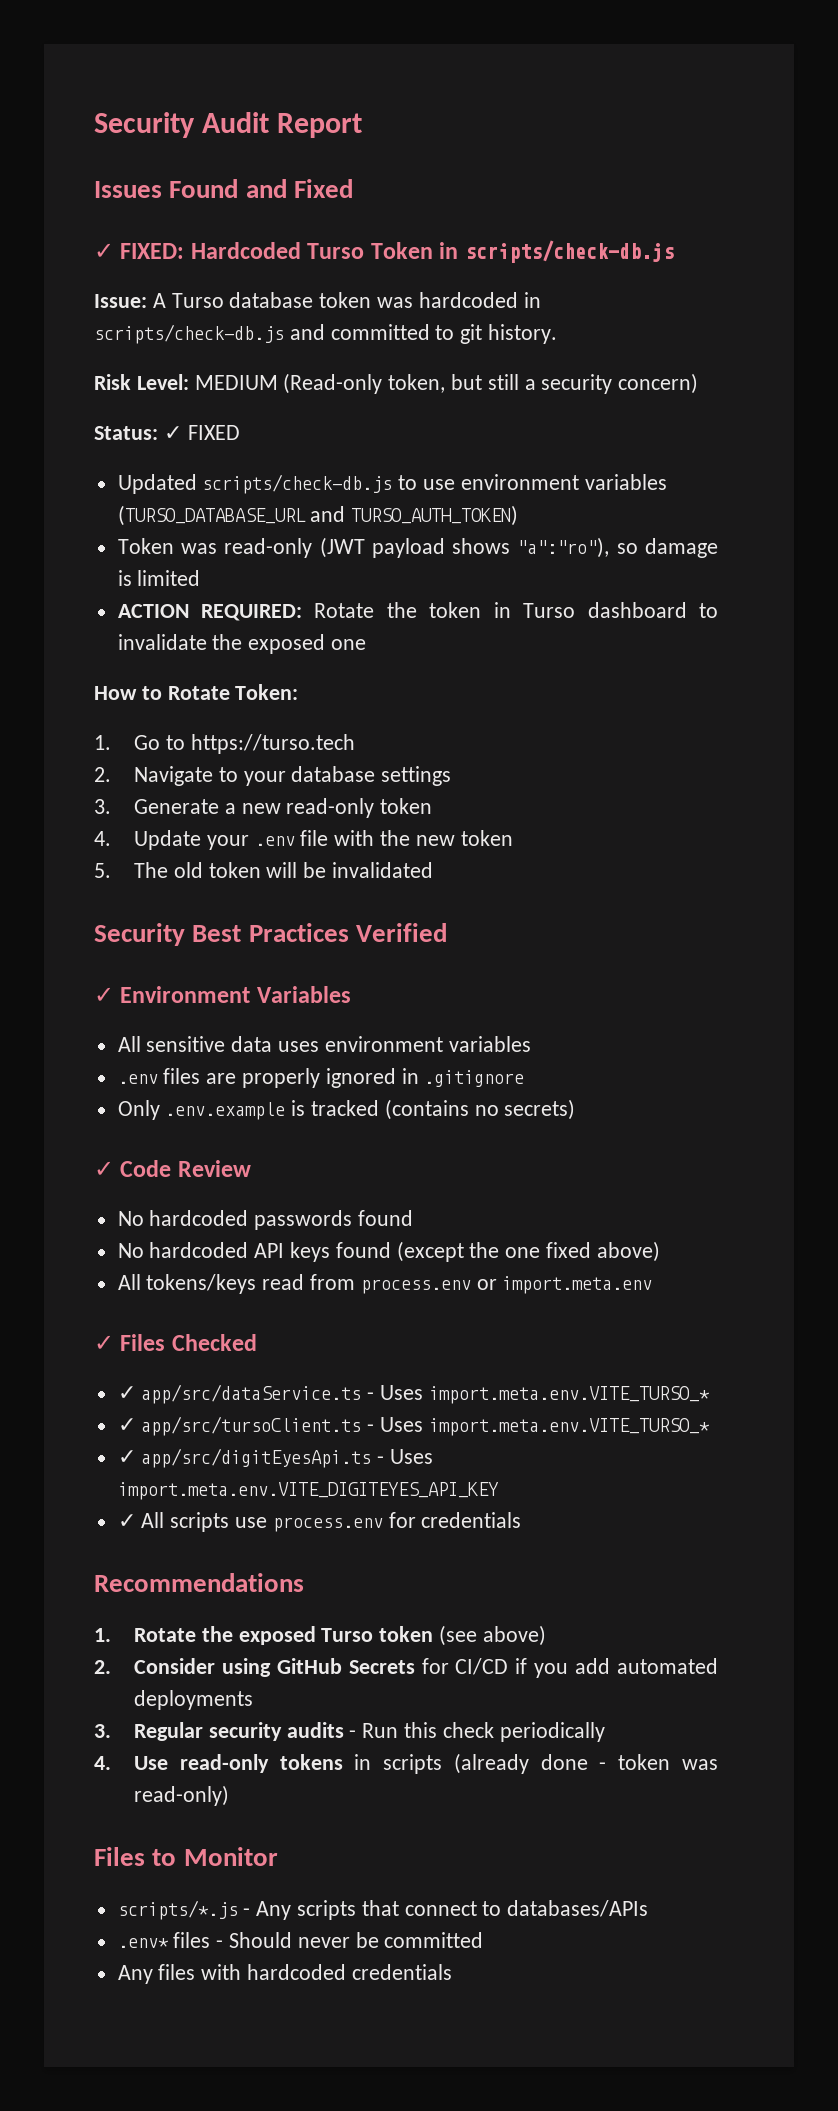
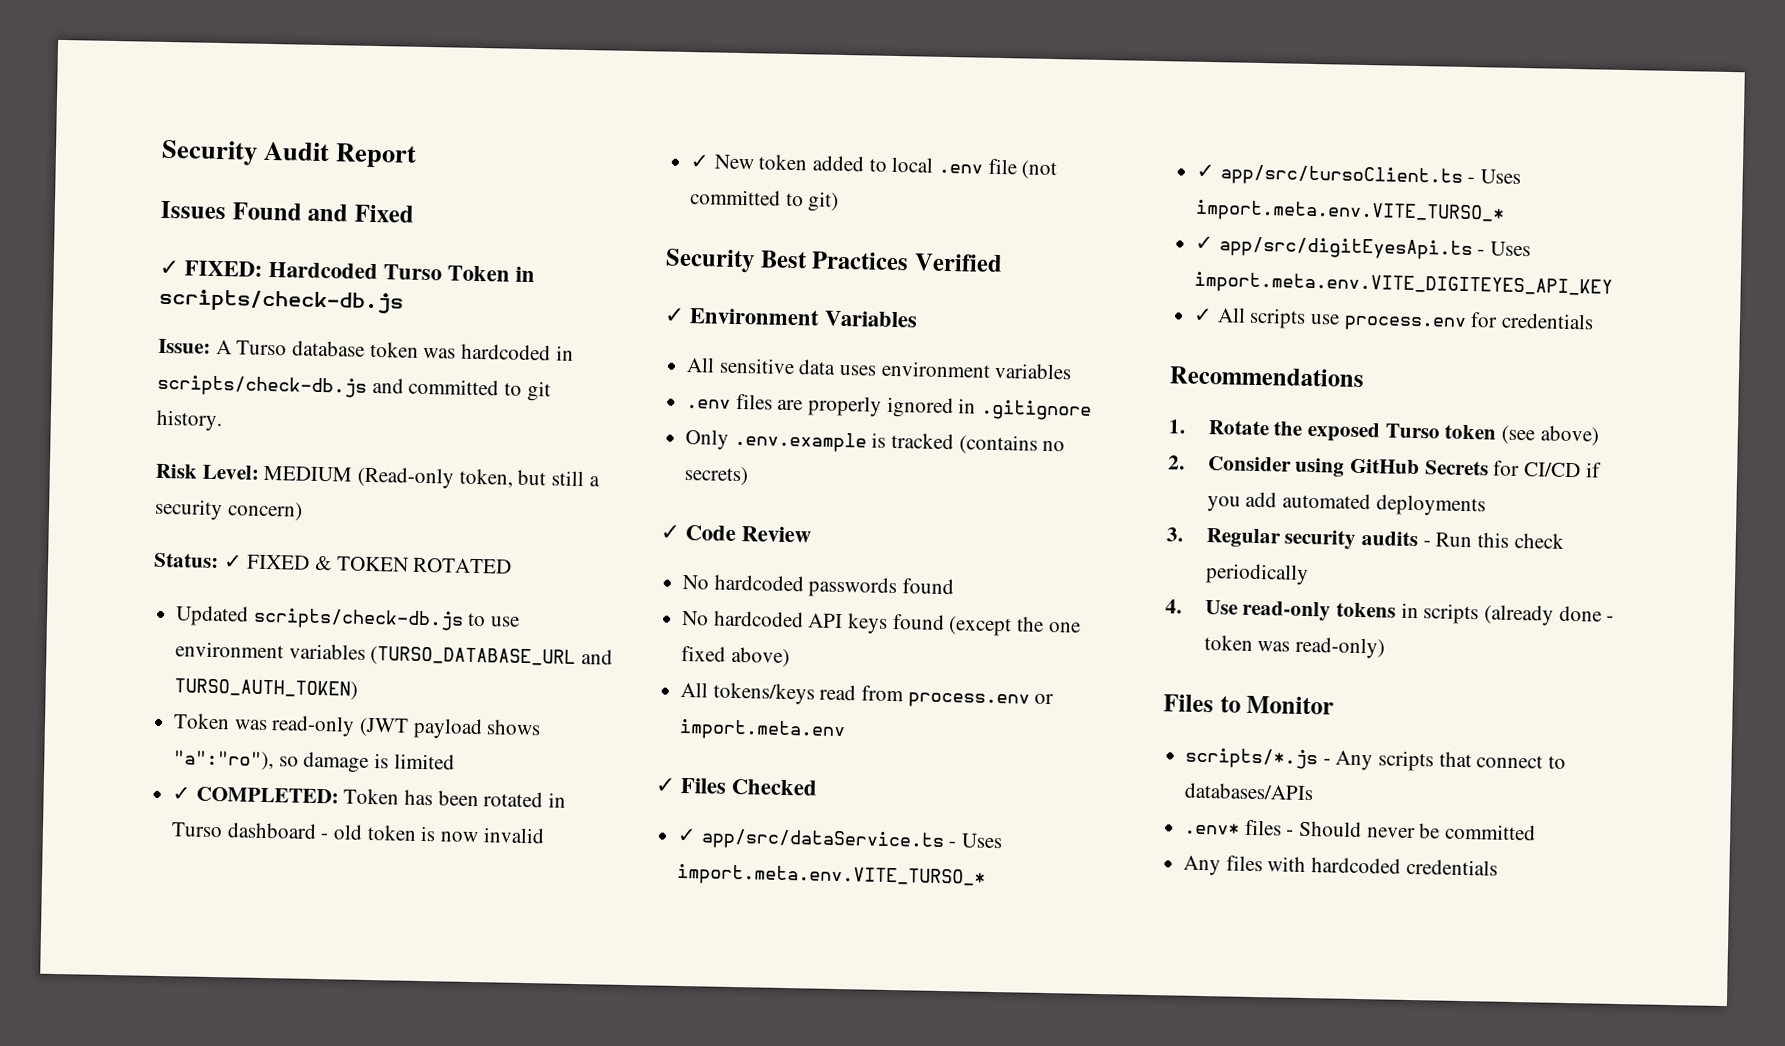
- Status: ✓ FIXED
+ Status: ✓ FIXED & TOKEN ROTATED
- ACTION REQUIRED: Rotate the token in Turso dashboard to invalidate the exposed one
- How to Rotate Token:
- 1. Go to https://turso.tech
- 2. Navigate to your database settings
- 3. Generate a new read-only token
- 4. Update your .env file with the new token
- 5. The old token will be invalidated
+ ✓ COMPLETED: Token has been rotated in Turso dashboard - old token is now invalid
+ ✓ New token added to local .env file (not committed to git)

